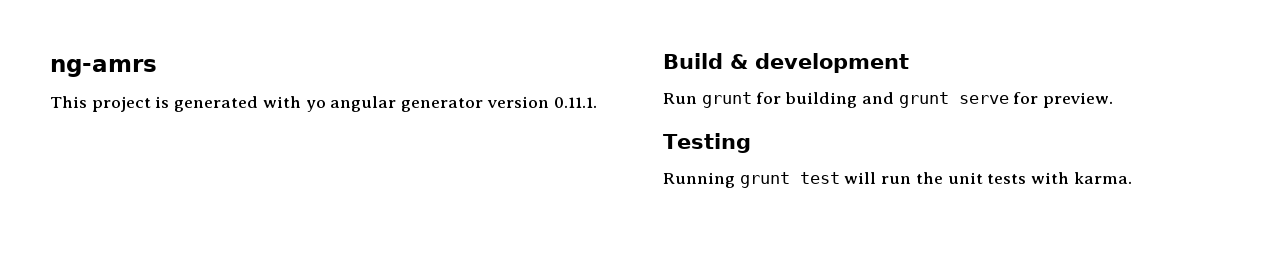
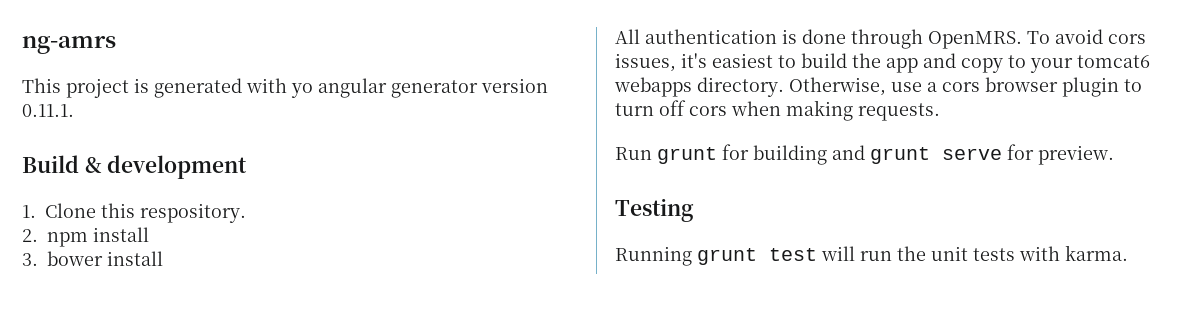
+ 1. Clone this respository.
+ 2. npm install
+ 3. bower install
+ All authentication is done through OpenMRS. To avoid cors issues, it's easiest to build the app and copy to your tomcat6 webapps directory. Otherwise, use a cors browser plugin to turn off cors when making requests.

